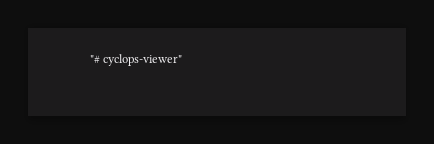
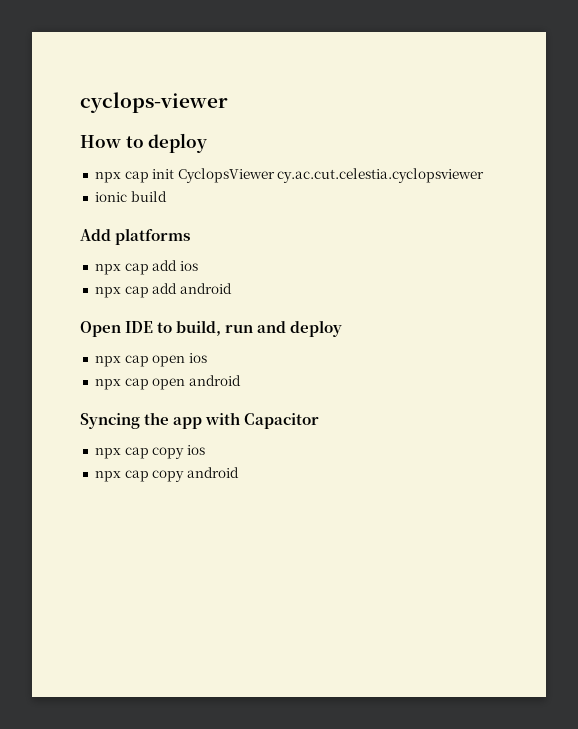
- "# cyclops-viewer"
+ cyclops-viewer
+ How to deploy
+ npx cap init CyclopsViewer cy.ac.cut.celestia.cyclopsviewer
+ ionic build
+ Add platforms
+ npx cap add ios
+ npx cap add android
+ Open IDE to build, run and deploy
+ npx cap open ios
+ npx cap open android
+ Syncing the app with Capacitor
+ npx cap copy ios
+ npx cap copy android

